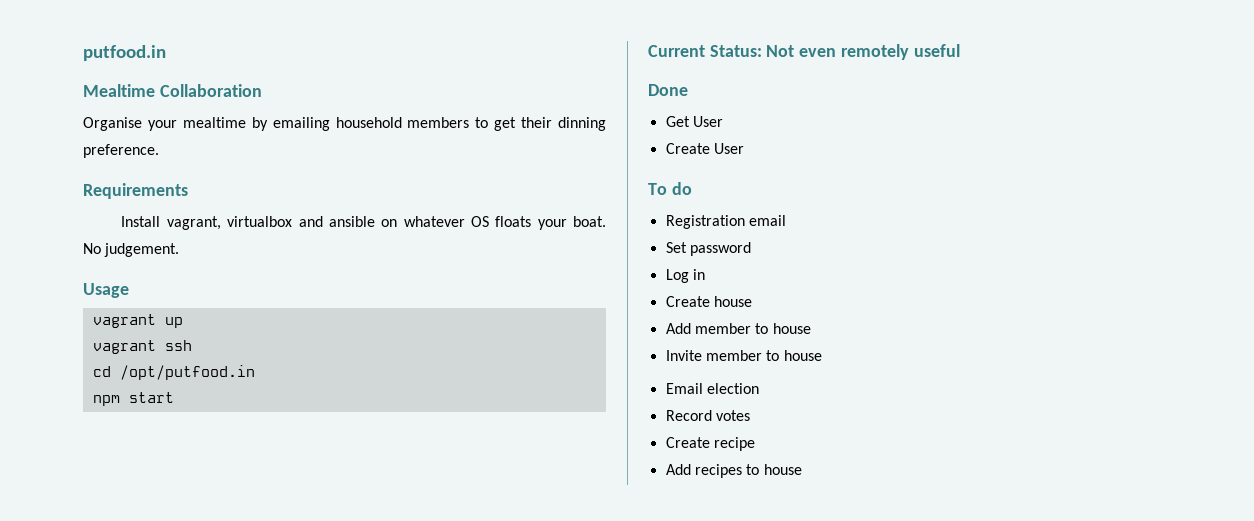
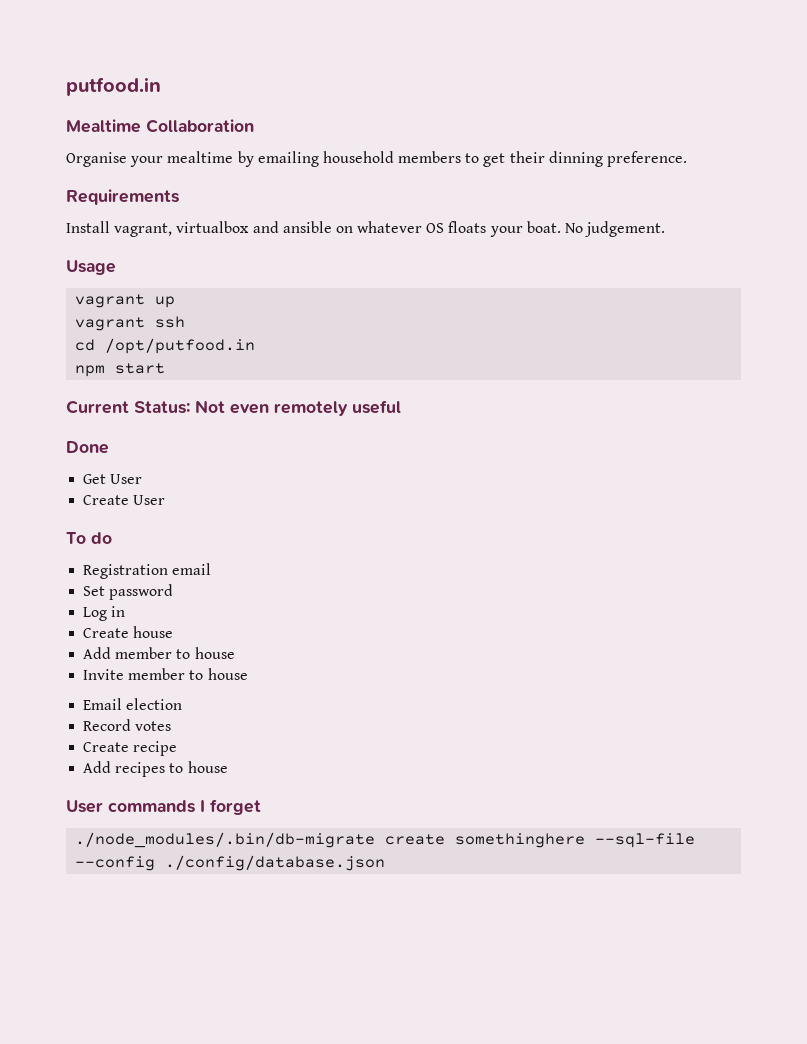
+ User commands I forget
+ ./node_modules/.bin/db-migrate create somethinghere --sql-file --config ./config/database.json

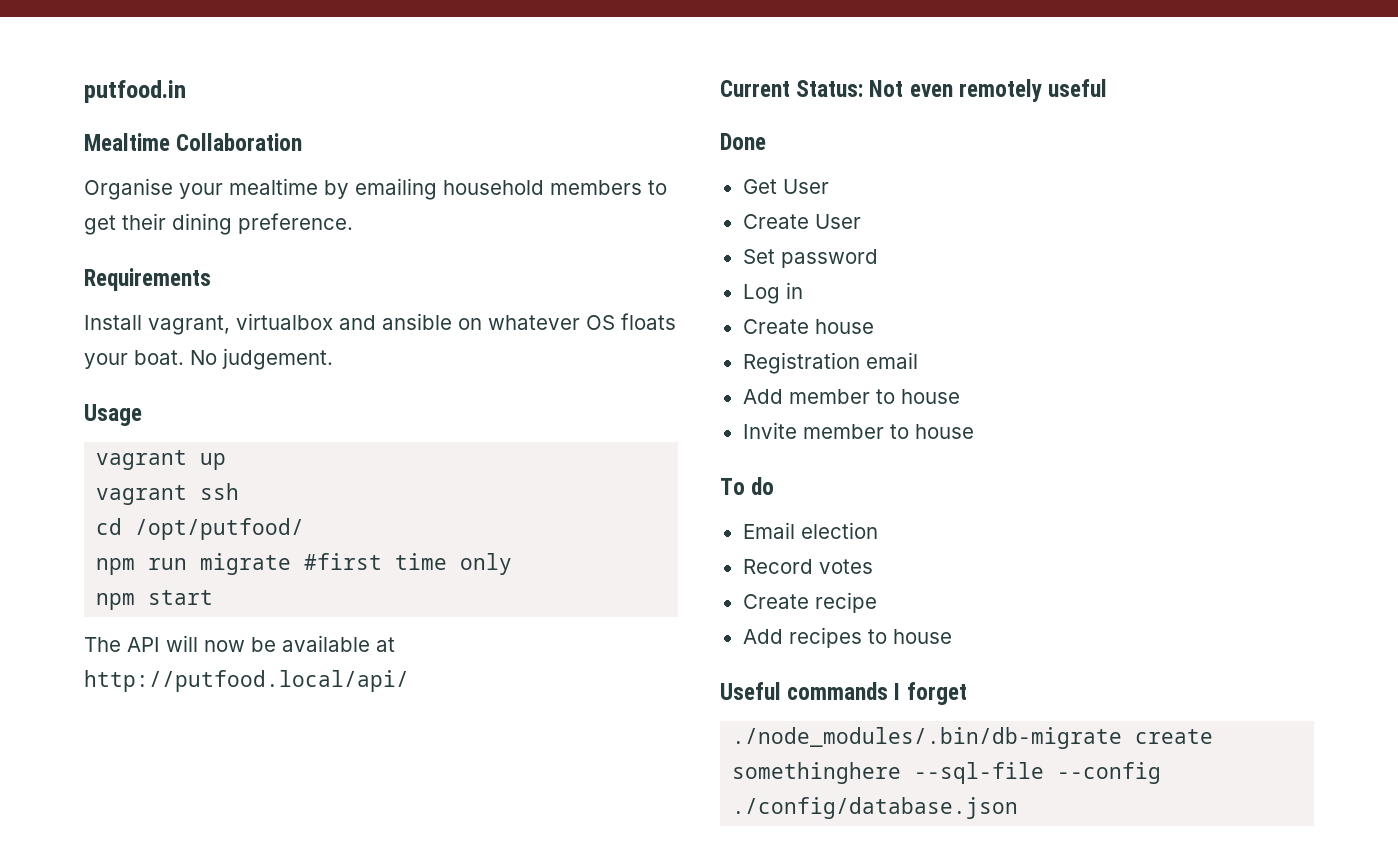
- Organise your mealtime by emailing household members to get their dinning preference.
+ Organise your mealtime by emailing household members to get their dining preference.
- cd /opt/putfood.in
+ cd /opt/putfood/
+ npm run migrate #first time only
  npm start
+ The API will now be available at http://putfood.local/api/
- To do
- Registration email
+ Registration email
+ To do
- User commands I forget
+ Useful commands I forget

